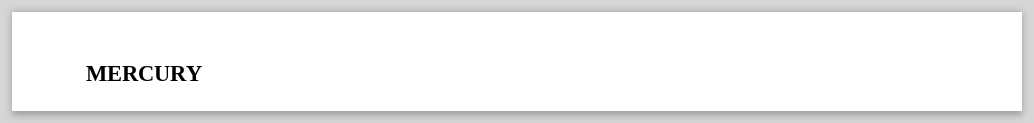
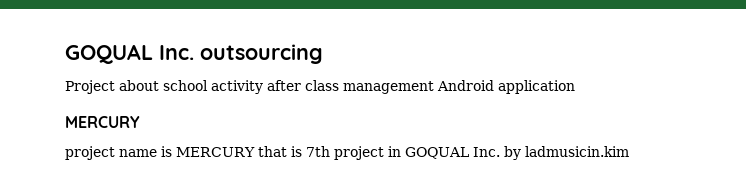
+ GOQUAL Inc. outsourcing
+ Project about school activity after class management Android application
  MERCURY
+ project name is MERCURY that is 7th project in GOQUAL Inc. by ladmusicin.kim

